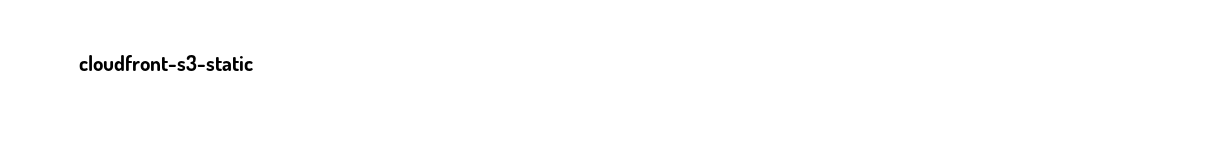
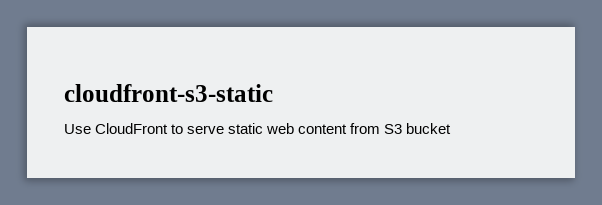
+ Use CloudFront to serve static web content from S3 bucket

